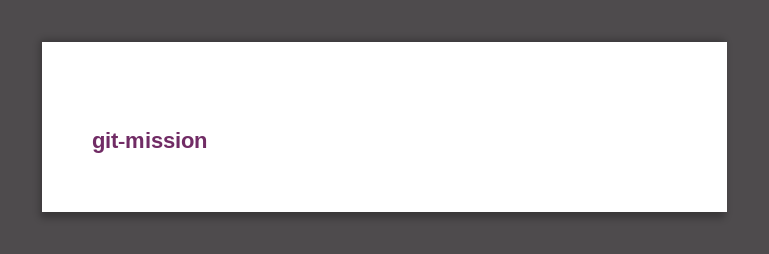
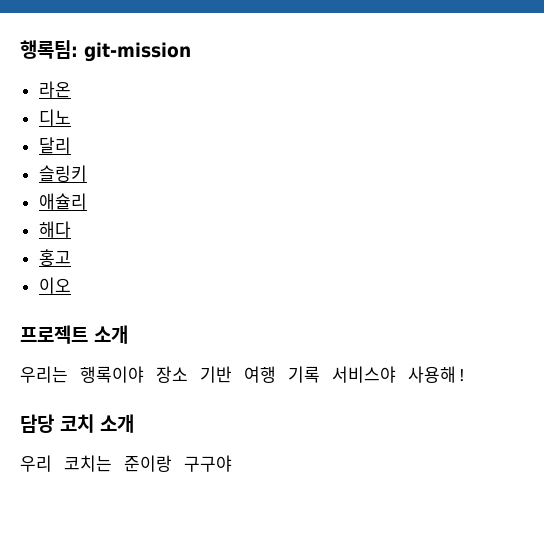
- git-mission
+ 행록팀: git-mission
+ 라온
+ 디노
+ 달리
+ 슬링키
+ 애슐리
+ 해다
+ 홍고
+ 이오
+ 프로젝트 소개
+ 우리는 행록이야 장소 기반 여행 기록 서비스야 사용해!
+ 담당 코치 소개
+ 우리 코치는 준이랑 구구야

